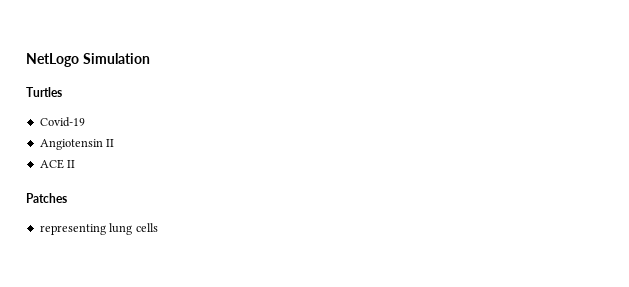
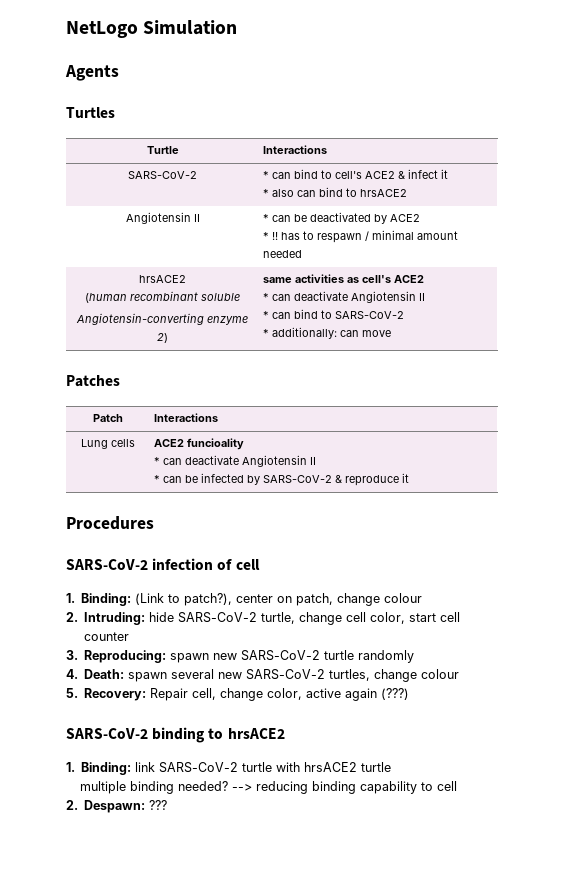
+ Agents
- Covid-19
- Angiotensin II
- ACE II
+ Turtle | Interactions
+ SARS-CoV-2 | * can bind to cell's ACE2 & infect it
+ * also can bind to hrsACE2
+ Angiotensin II | * can be deactivated by ACE2
+ * !! has to respawn / minimal amount needed
+ hrsACE2
+ (human recombinant soluble
+ Angiotensin-converting enzyme 2) | same activities as cell's ACE2
+ * can deactivate Angiotensin II
+ * can bind to SARS-CoV-2
+ * additionally: can move
  Patches
- representing lung cells
+ Patch | Interactions
+ Lung cells | ACE2 funcioality
+ * can deactivate Angiotensin II
+ * can be infected by SARS-CoV-2 & reproduce it
+ Procedures
+ SARS-CoV-2 infection of cell
+ 1. Binding: (Link to patch?), center on patch, change colour
+ 2. Intruding: hide SARS-CoV-2 turtle, change cell color, start cell counter
+ 3. Reproducing: spawn new SARS-CoV-2 turtle randomly
+ 4. Death: spawn several new SARS-CoV-2 turtles, change colour
+ 5. Recovery: Repair cell, change color, active again (???)
+ SARS-CoV-2 binding to hrsACE2
+ 1. Binding: link SARS-CoV-2 turtle with hrsACE2 turtle
+ multiple binding needed? --> reducing binding capability to cell
+ 2. Despawn: ???

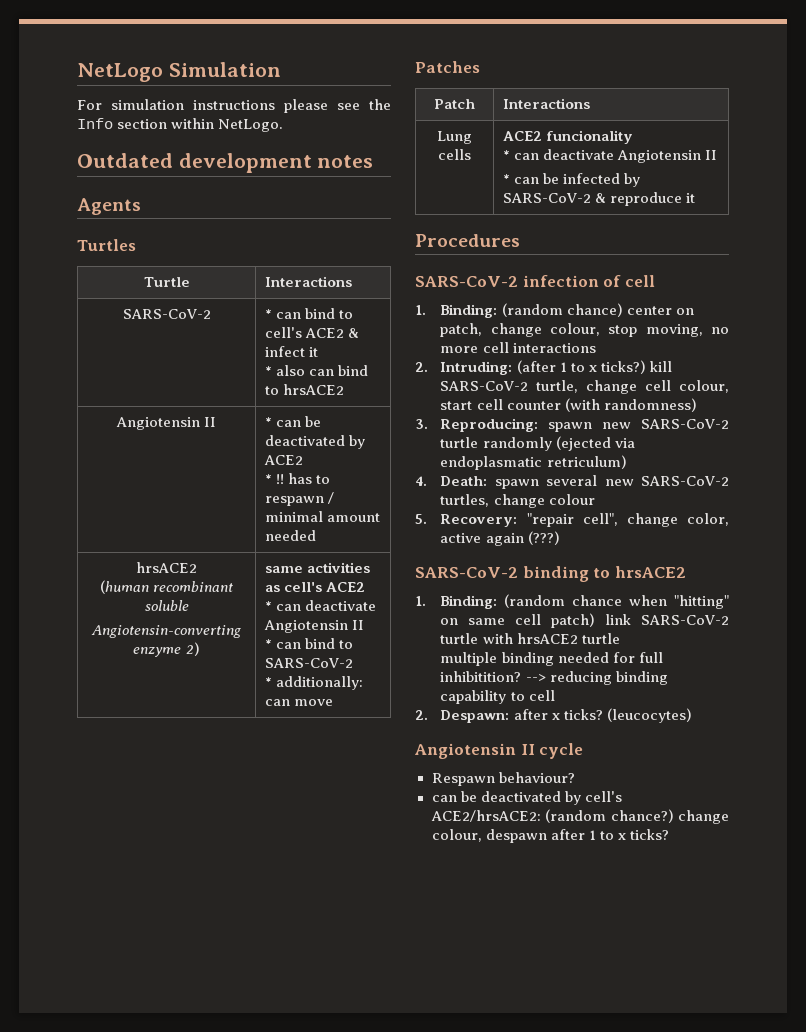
+ For simulation instructions please see the Info section within NetLogo.
+ Outdated development notes
- Lung cells | ACE2 funcioality
+ Lung cells | ACE2 funcionality
- 1. Binding: (Link to patch?), center on patch, change colour
- 2. Intruding: hide SARS-CoV-2 turtle, change cell color, start cell counter
+ 1. Binding: (random chance) center on patch, change colour, stop moving, no more cell interactions
+ 2. Intruding: (after 1 to x ticks?) kill SARS-CoV-2 turtle, change cell colour, start cell counter (with randomness)
- 3. Reproducing: spawn new SARS-CoV-2 turtle randomly
+ 3. Reproducing: spawn new SARS-CoV-2 turtle randomly (ejected via endoplasmatic retriculum)
- 5. Recovery: Repair cell, change color, active again (???)
+ 5. Recovery: "repair cell", change color, active again (???)
- 1. Binding: link SARS-CoV-2 turtle with hrsACE2 turtle
+ 1. Binding: (random chance when "hitting" on same cell patch) link SARS-CoV-2 turtle with hrsACE2 turtle
- multiple binding needed?
+ multiple binding needed for full inhibitition?
- 2. Despawn: ???
+ 2. Despawn: after x ticks? (leucocytes)
+ Angiotensin II cycle
+ Respawn behaviour?
+ can be deactivated by cell's ACE2/hrsACE2: (random chance?) change colour, despawn after 1 to x ticks?

